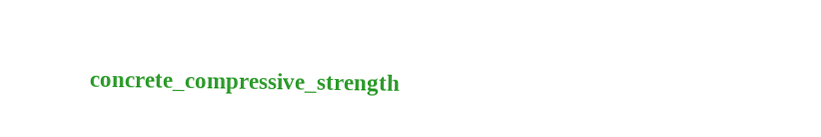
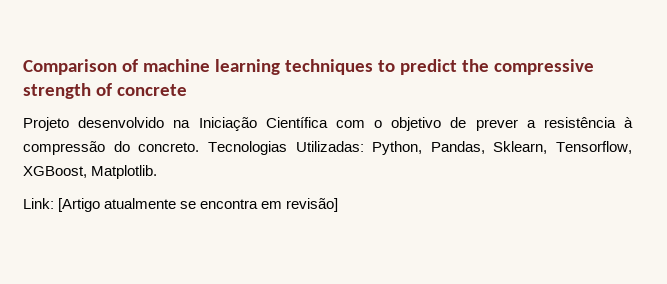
- concrete_compressive_strength
+ Comparison of machine learning techniques to predict the compressive strength of concrete
+ Projeto desenvolvido na Iniciação Científica com o objetivo de prever a resistência à compressão do concreto. Tecnologias Utilizadas: Python, Pandas, Sklearn, Tensorflow, XGBoost, Matplotlib.
+ Link: [Artigo atualmente se encontra em revisão]

